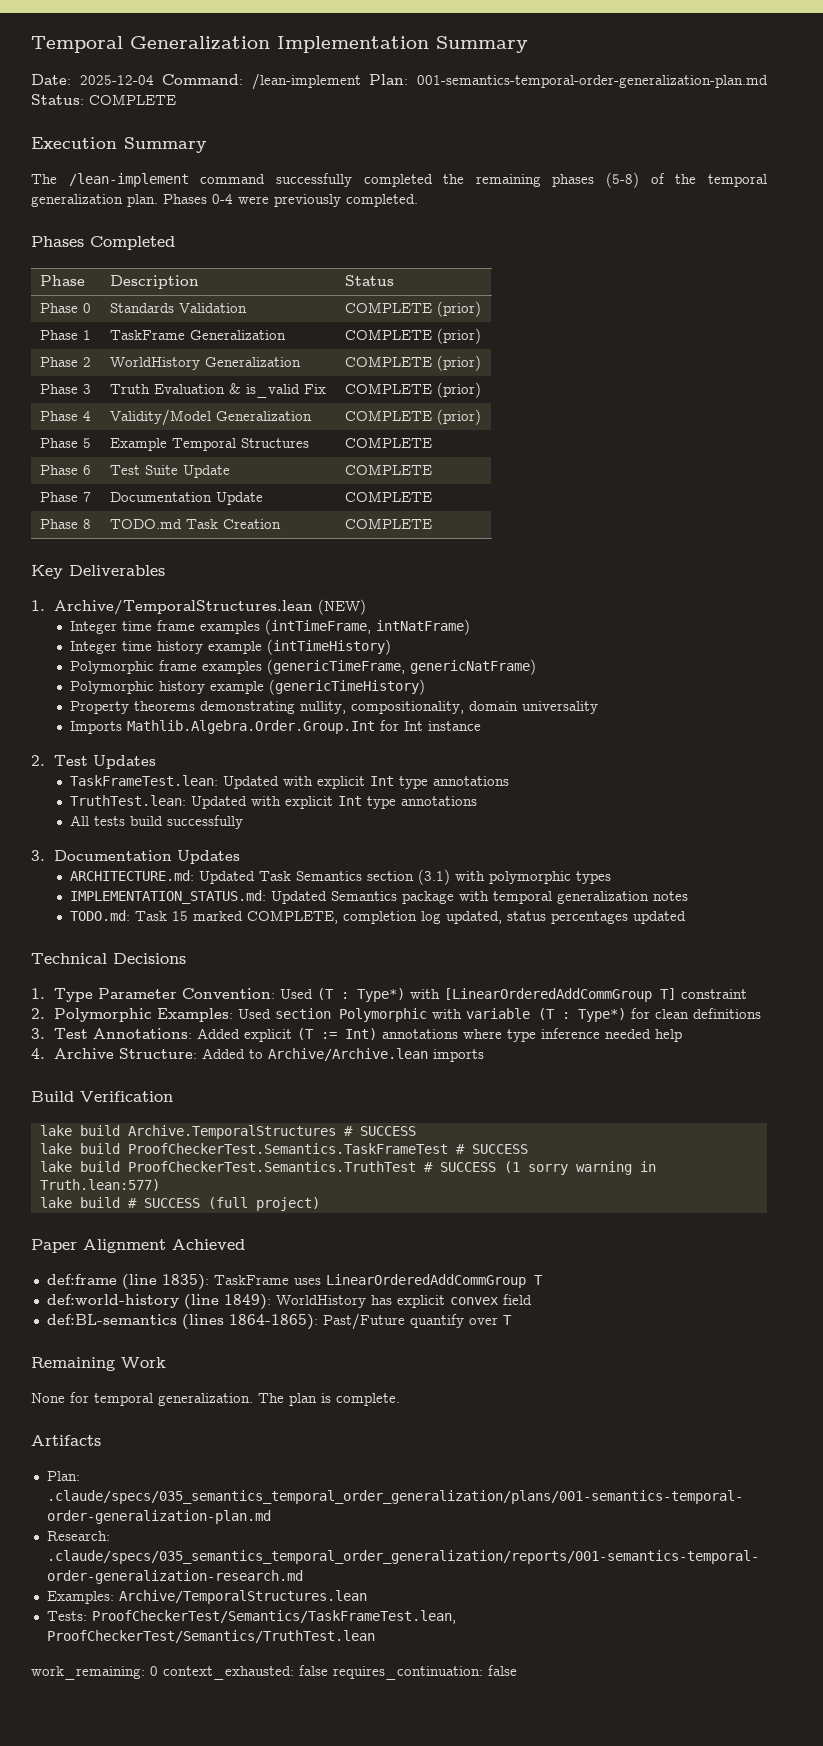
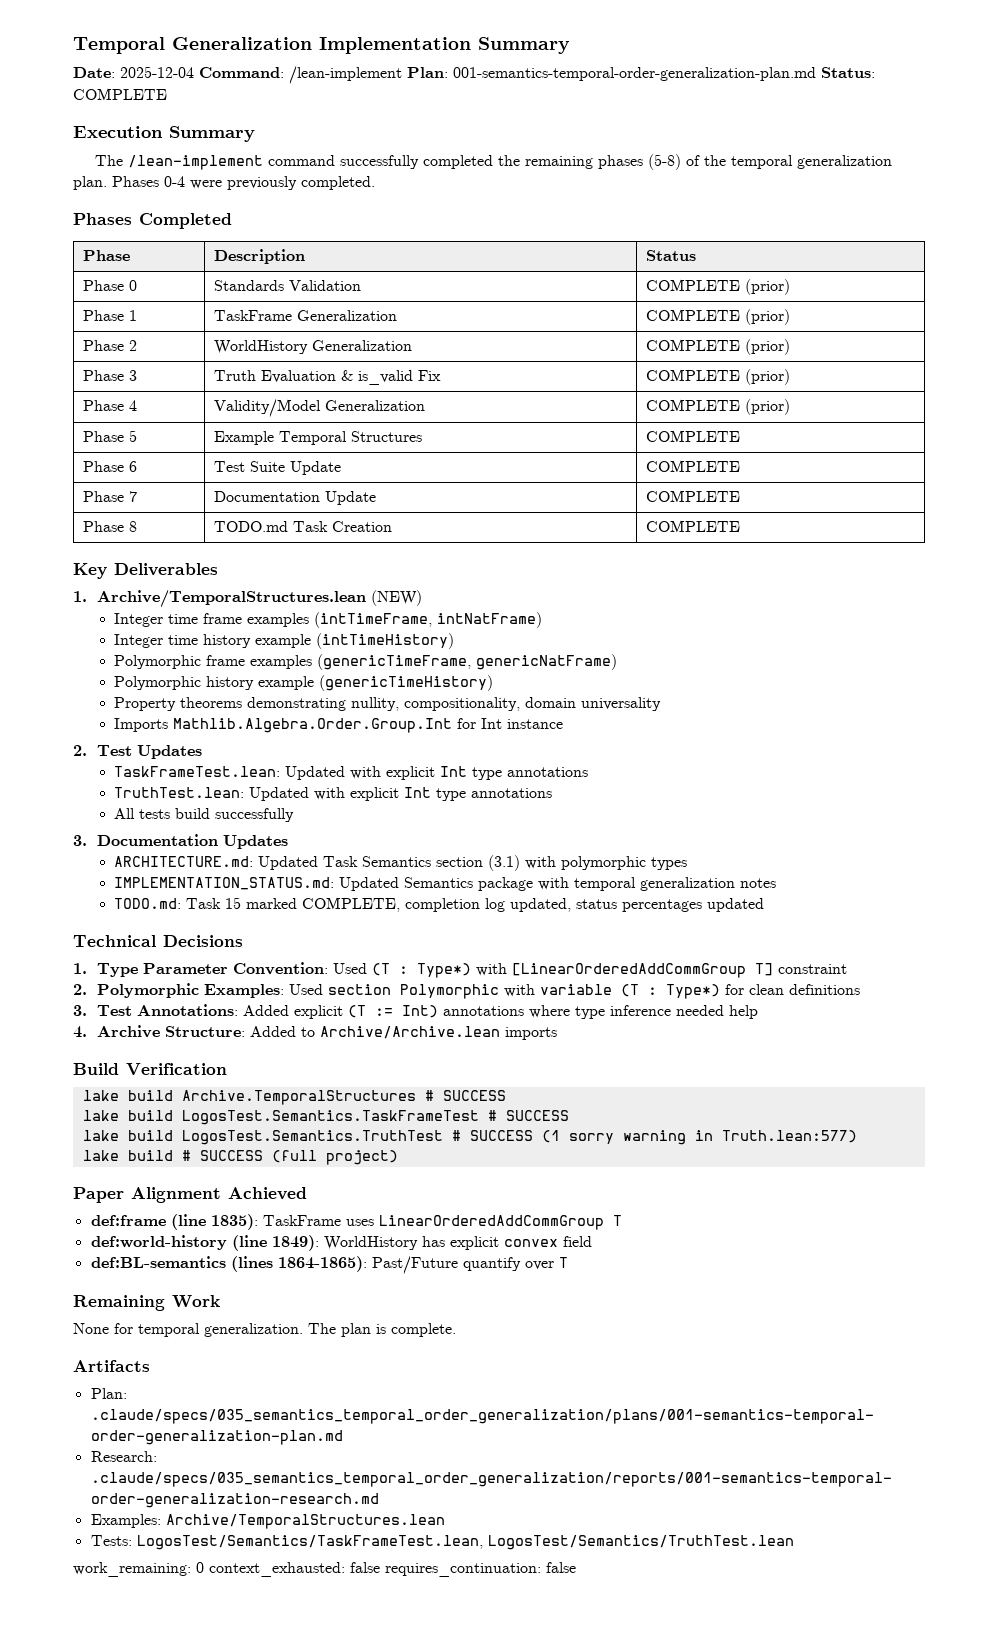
- lake build ProofCheckerTest.Semantics.TaskFrameTest # SUCCESS
- lake build ProofCheckerTest.Semantics.TruthTest # SUCCESS (1 sorry warning in Truth.lean:577)
+ lake build LogosTest.Semantics.TaskFrameTest # SUCCESS
+ lake build LogosTest.Semantics.TruthTest # SUCCESS (1 sorry warning in Truth.lean:577)
- Tests: ProofCheckerTest/Semantics/TaskFrameTest.lean, ProofCheckerTest/Semantics/TruthTest.lean
+ Tests: LogosTest/Semantics/TaskFrameTest.lean, LogosTest/Semantics/TruthTest.lean

